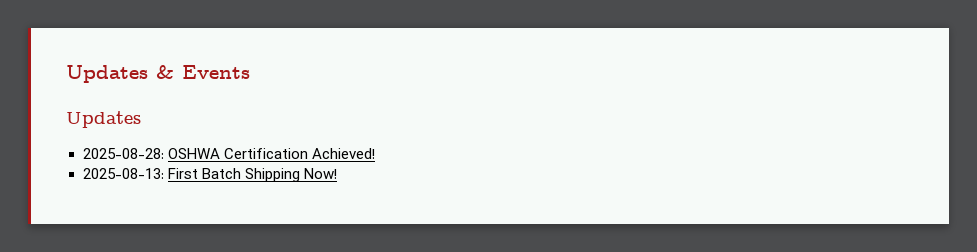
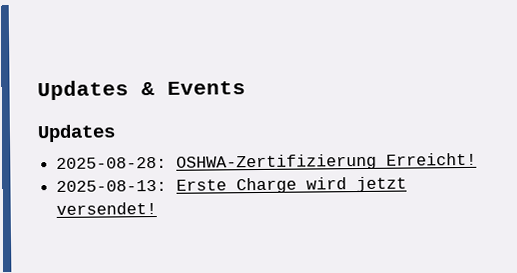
- 2025-08-28: OSHWA Certification Achieved!
- 2025-08-13: First Batch Shipping Now!
+ 2025-08-28: OSHWA-Zertifizierung Erreicht!
+ 2025-08-13: Erste Charge wird jetzt versendet!

